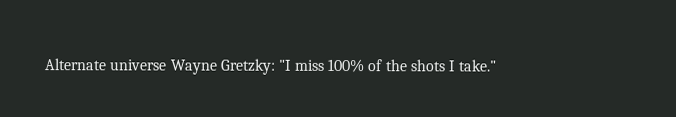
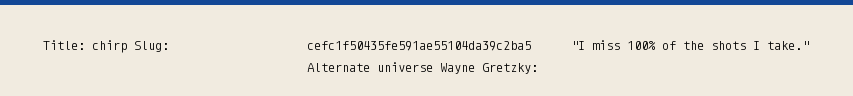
+ Title: chirp Slug: cefc1f50435fe591ae55104da39c2ba5

